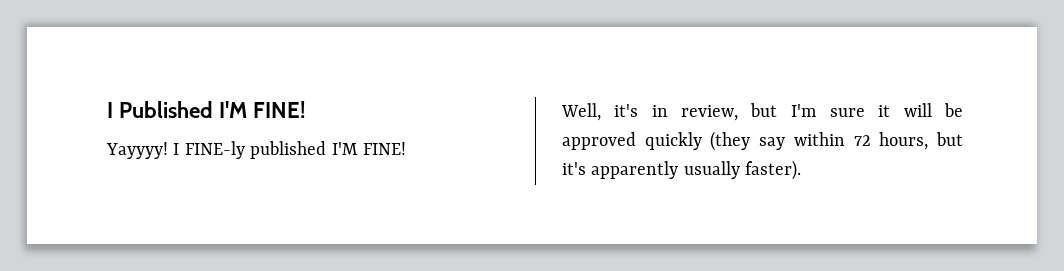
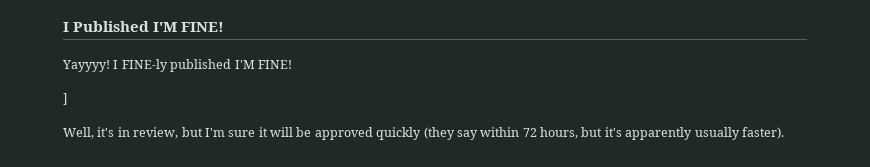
+ ]

